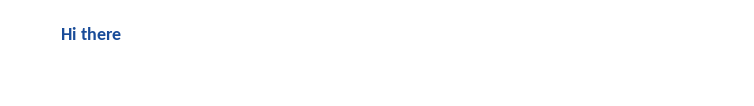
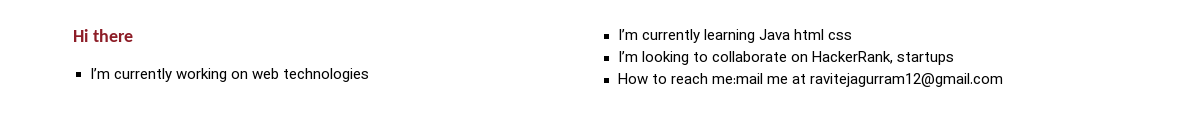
+ I’m currently working on web technologies
+ I’m currently learning Java html css
+ I’m looking to collaborate on HackerRank, startups
+ How to reach me:mail me at ravitejagurram12@gmail.com

